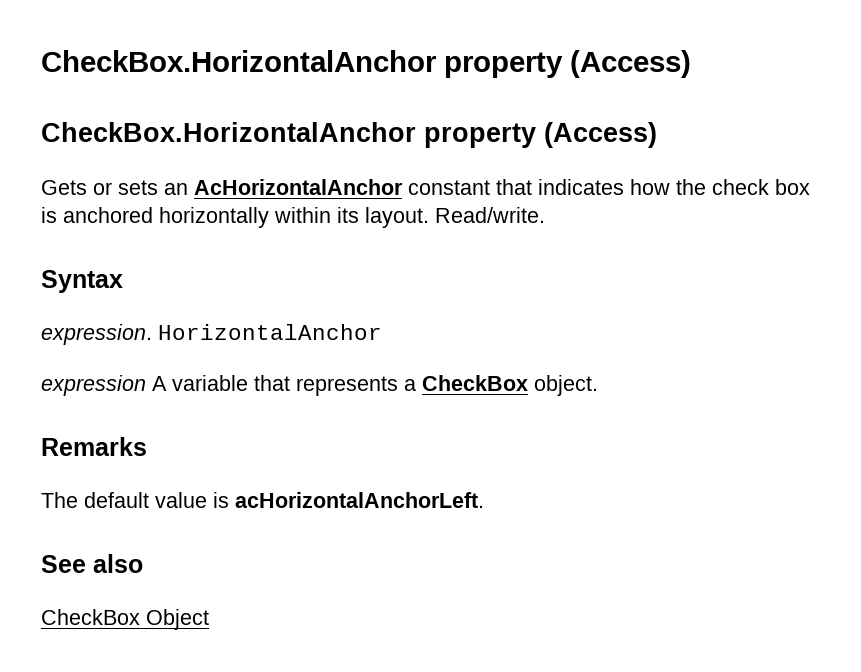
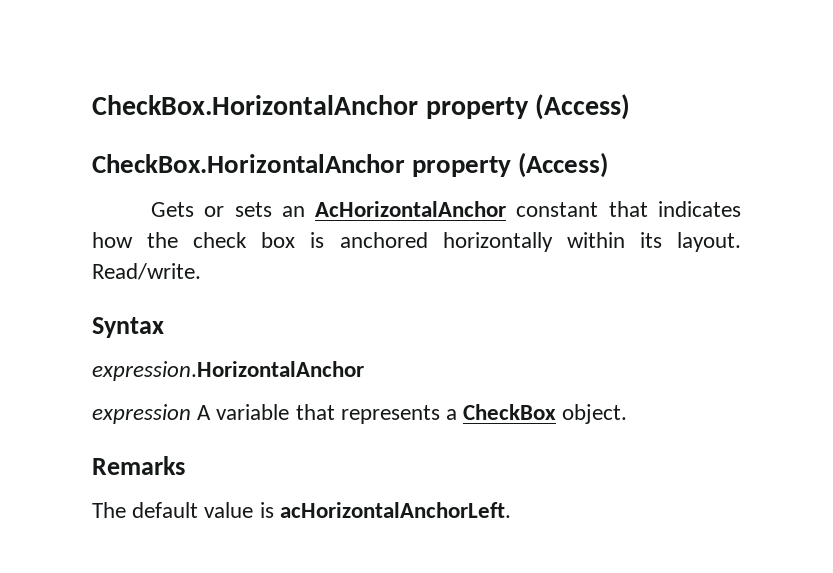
- expression. HorizontalAnchor
+ expression.HorizontalAnchor
- See also
- CheckBox Object

